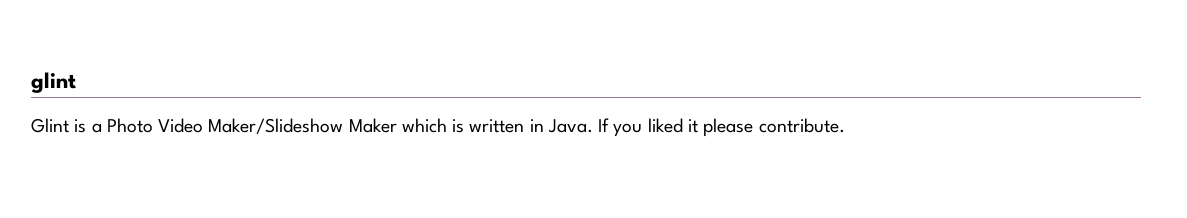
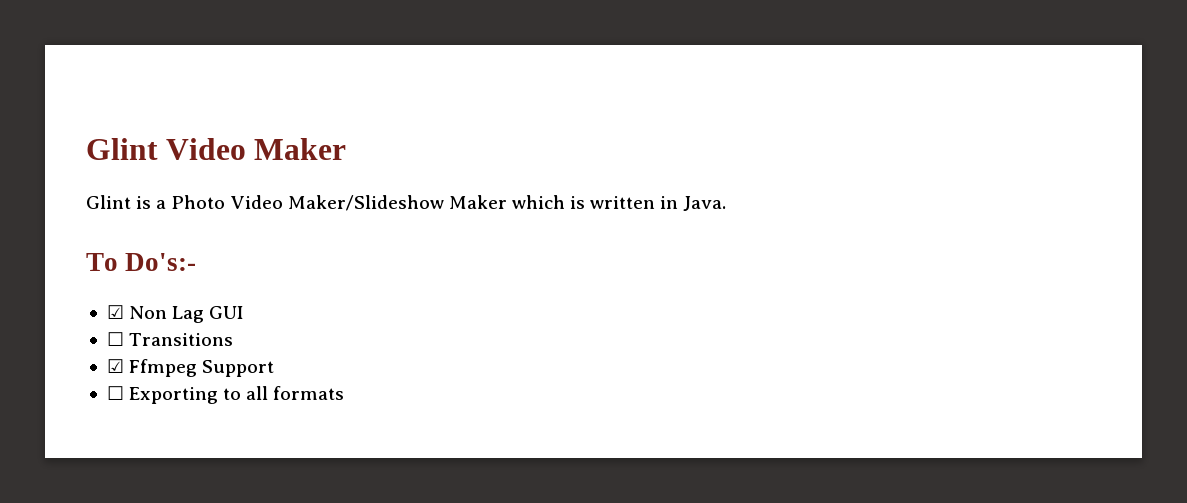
- glint
+ Glint Video Maker
- Glint is a Photo Video Maker/Slideshow Maker which is written in Java. If you liked it please contribute.
+ Glint is a Photo Video Maker/Slideshow Maker which is written in Java.
+ To Do's:-
+ ☑ Non Lag GUI
+ ☐ Transitions
+ ☑ Ffmpeg Support
+ ☐ Exporting to all formats

